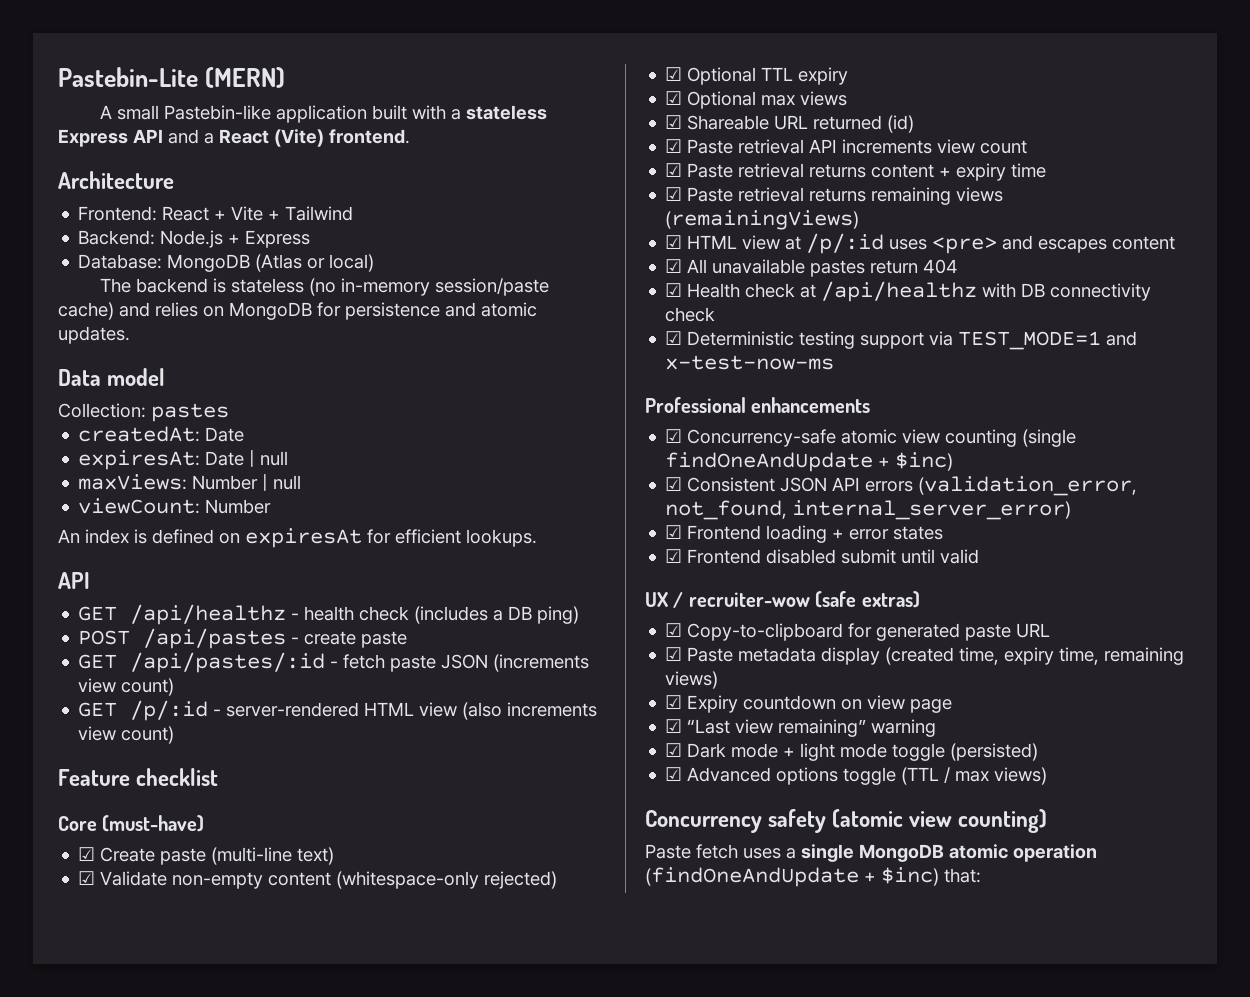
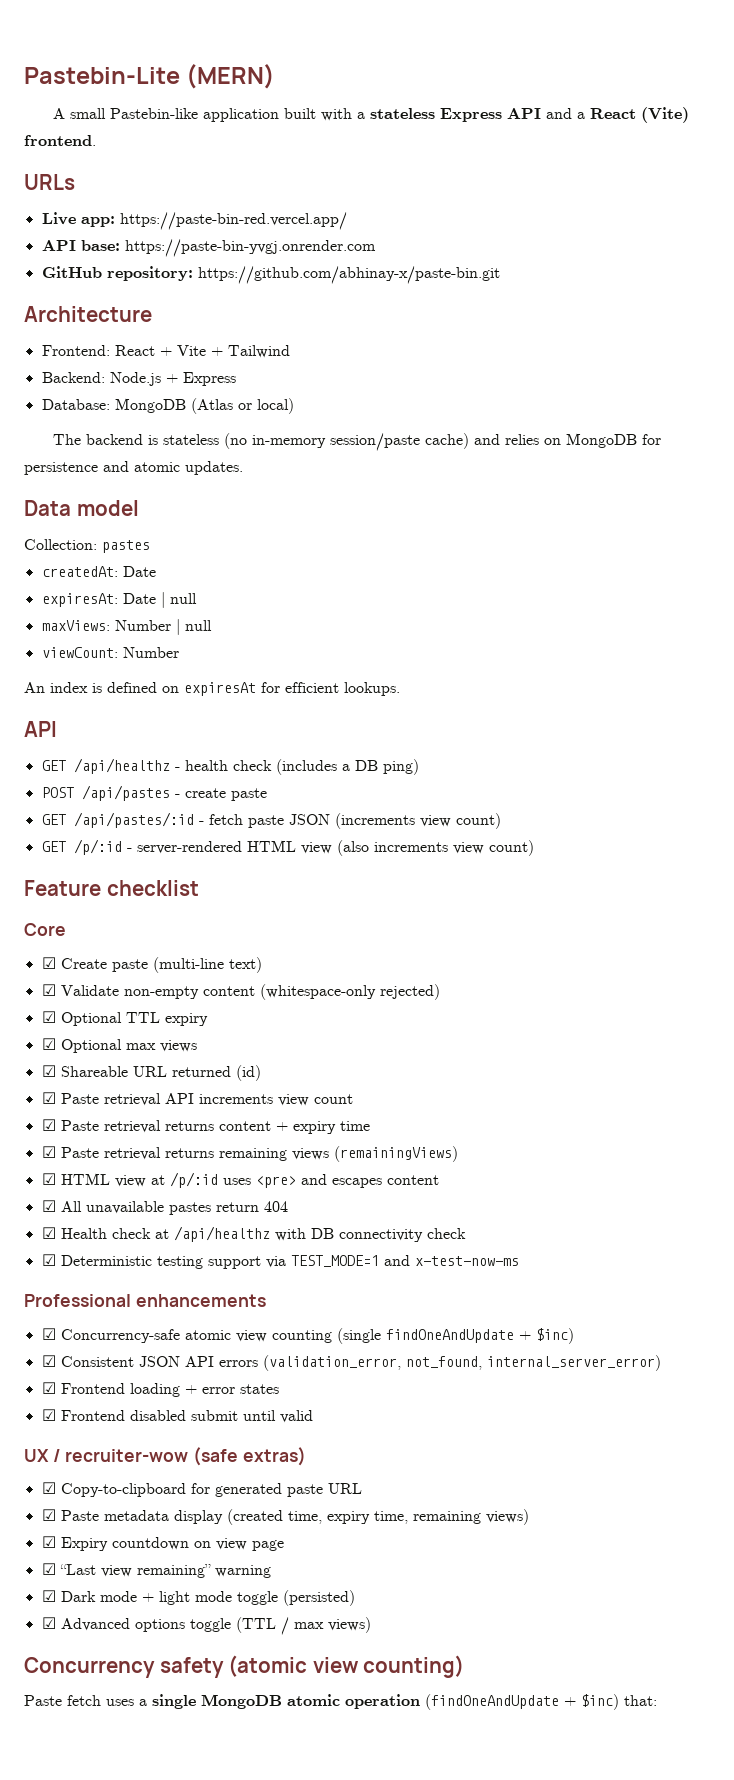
+ URLs
+ Live app: https://paste-bin-red.vercel.app/
+ API base: https://paste-bin-yvgj.onrender.com
+ GitHub repository: https://github.com/abhinay-x/paste-bin.git
- Core (must-have)
+ Core

